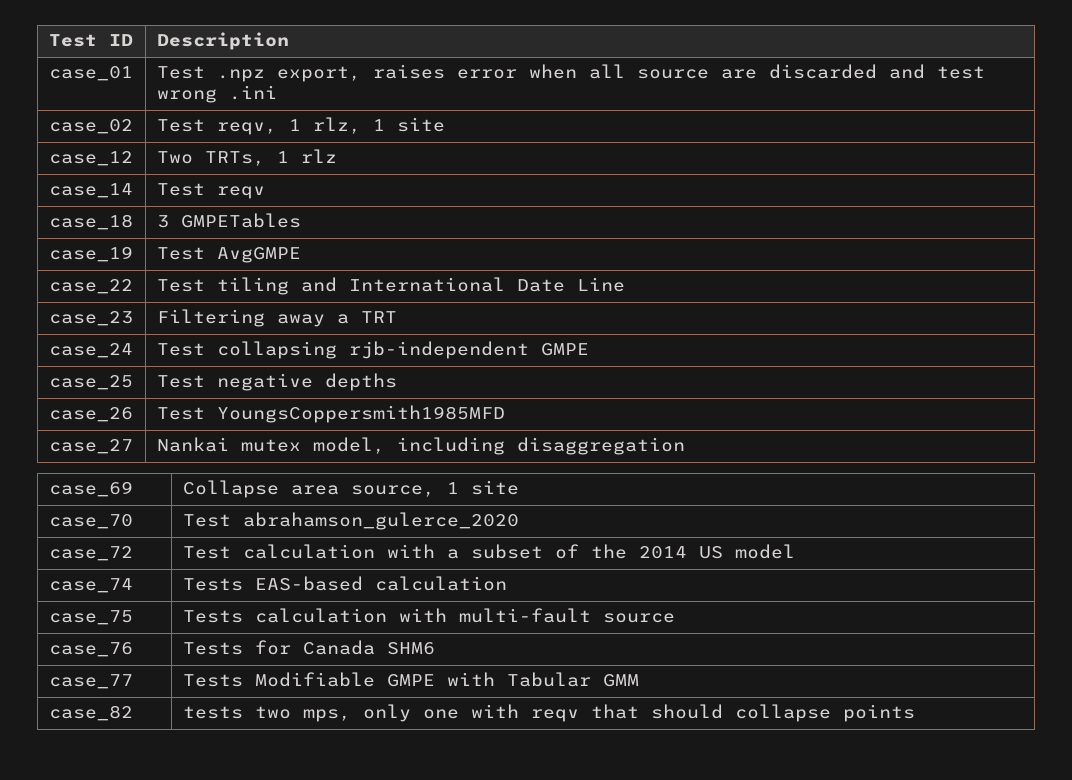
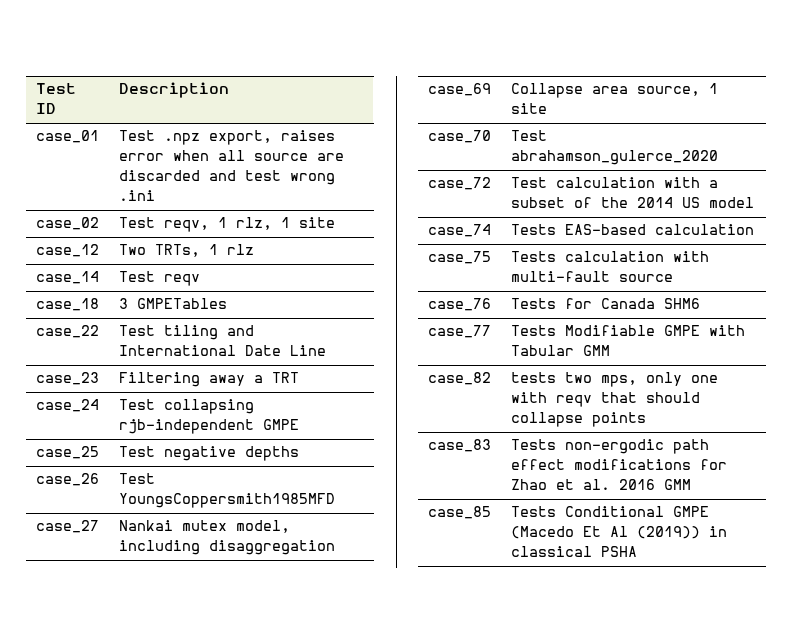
- case_19 | Test AvgGMPE
+ case_83 | Tests non-ergodic path effect modifications for Zhao et al. 2016 GMM
+ case_85 | Tests Conditional GMPE (Macedo Et Al (2019)) in classical PSHA

